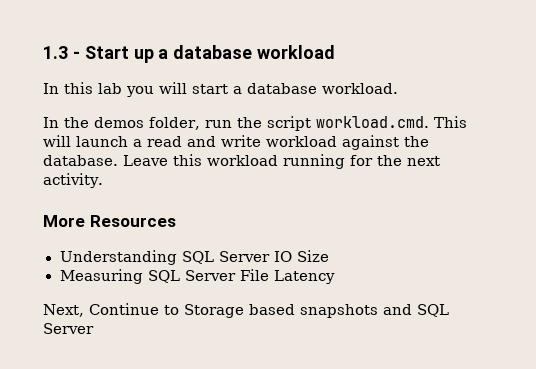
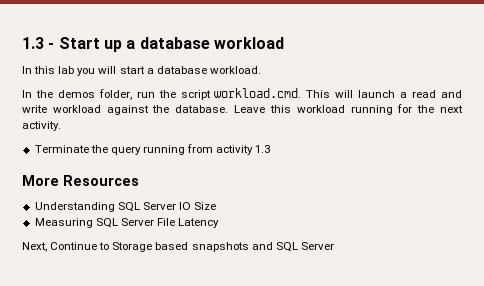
+ Terminate the query running from activity 1.3

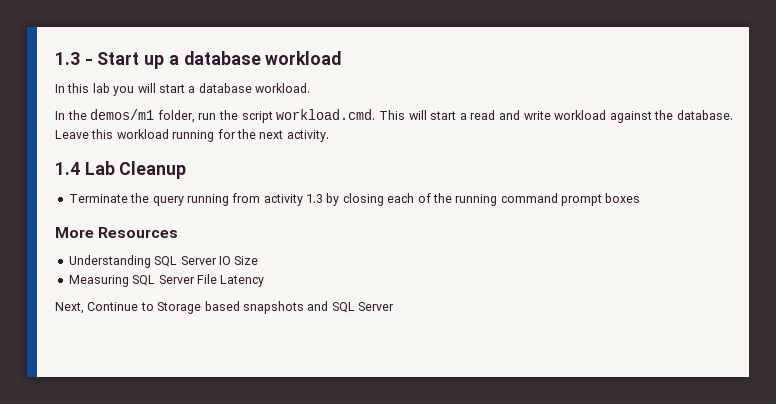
- In the demos folder, run the script workload.cmd. This will launch a read and write workload against the database.
+ In the demos/m1 folder, run the script workload.cmd. This will start a read and write workload against the database.
+ 1.4 Lab Cleanup
- Terminate the query running from activity 1.3
+ Terminate the query running from activity 1.3 by closing each of the running command prompt boxes

